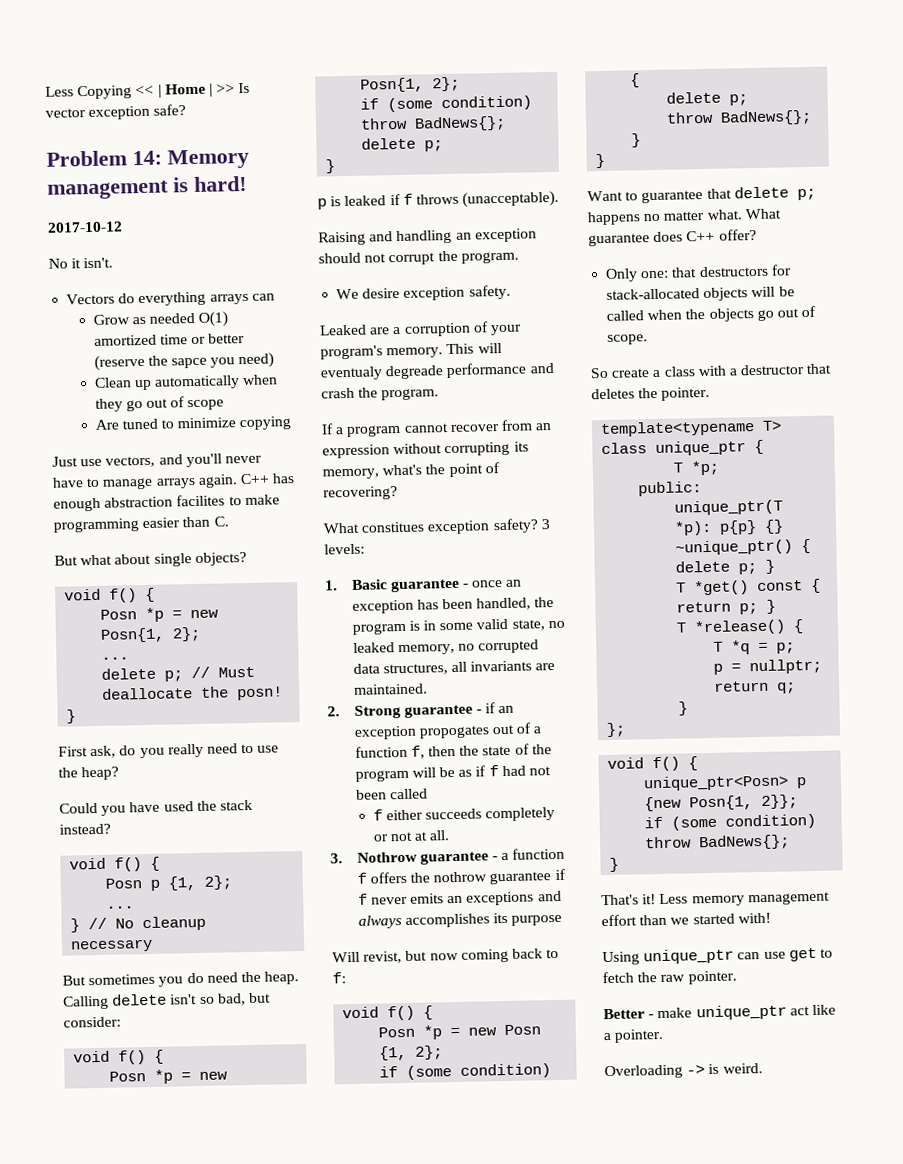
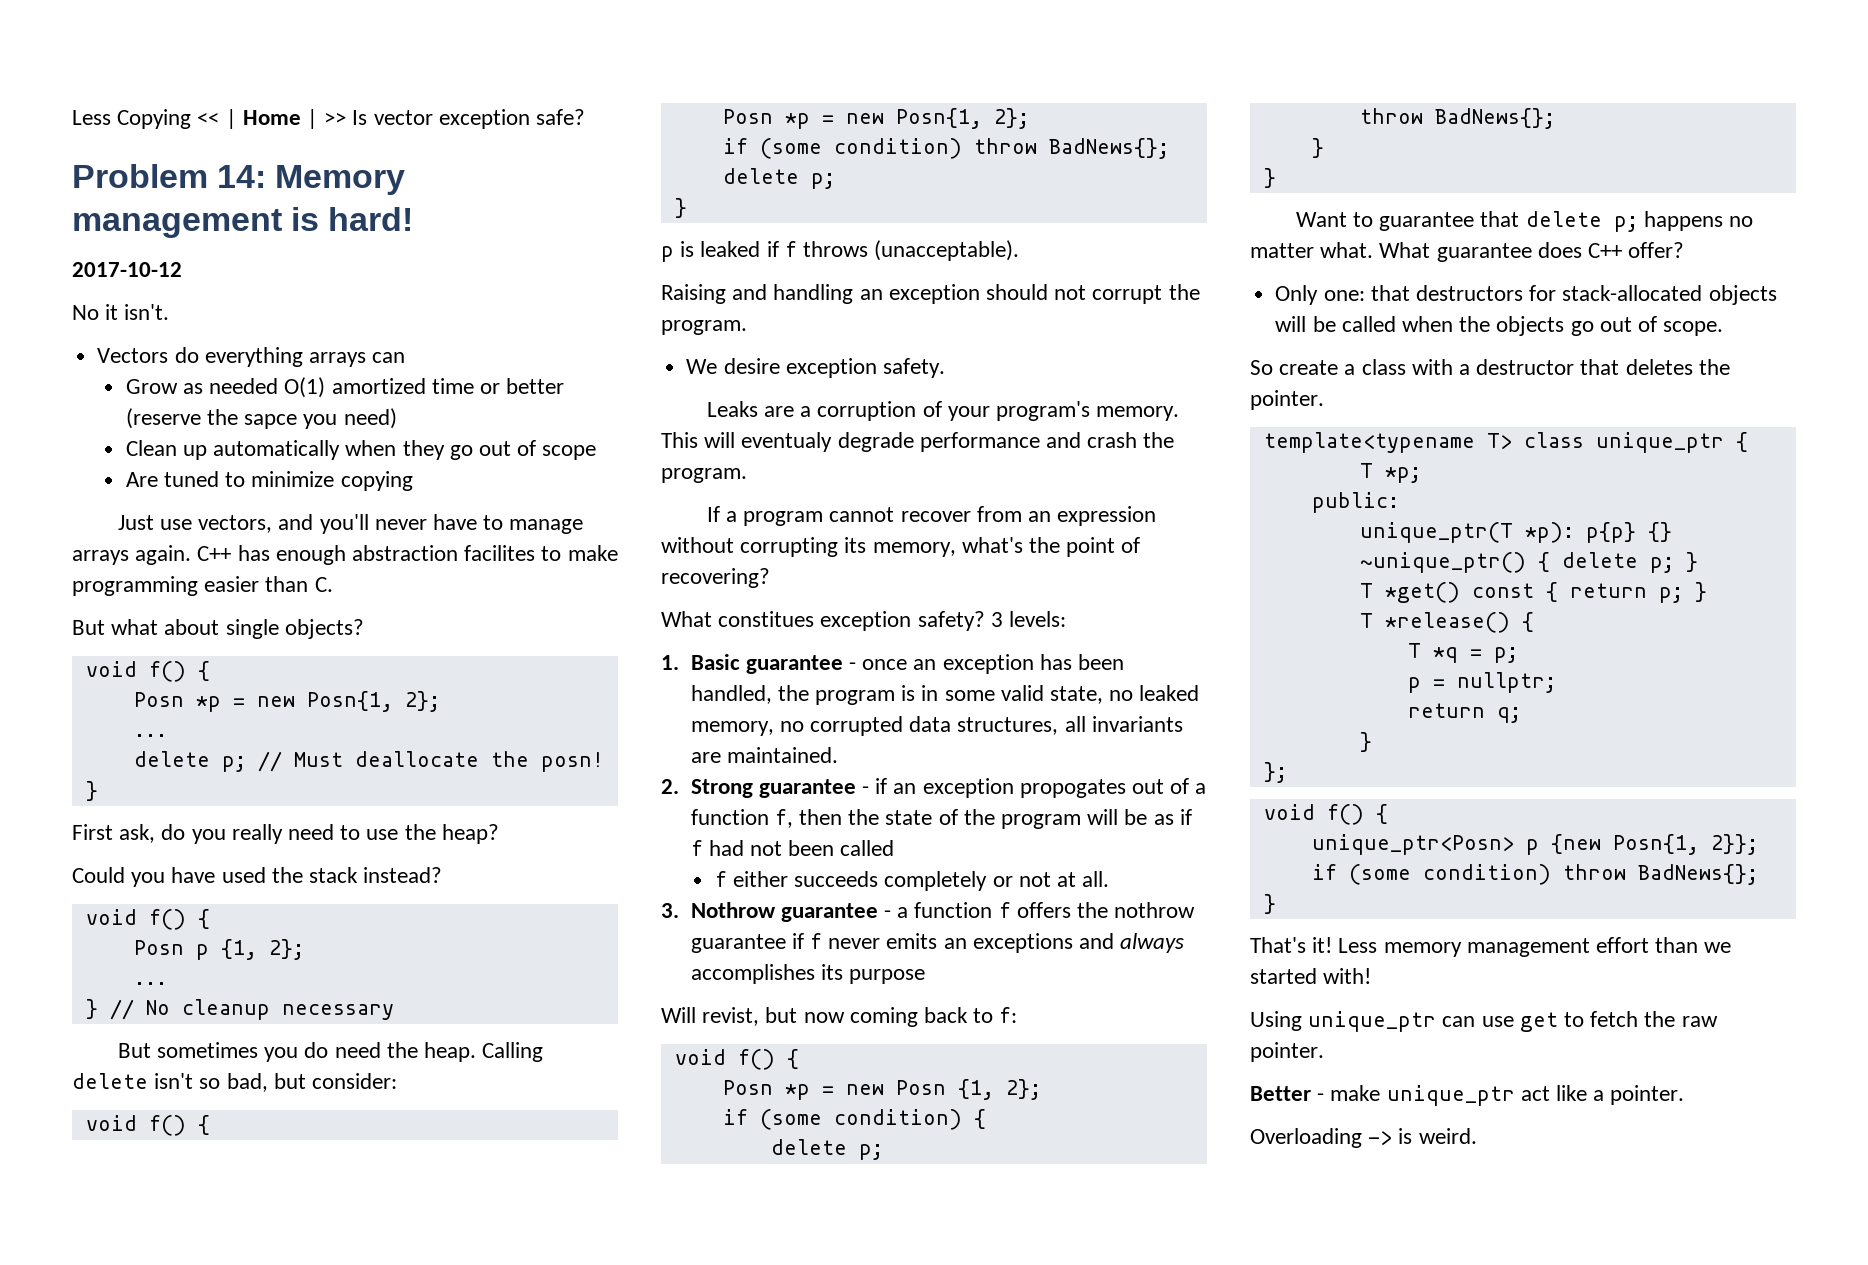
- Leaked are a corruption of your program's memory.
+ Leaks are a corruption of your program's memory.
- This will eventualy degreade performance and crash the program.
+ This will eventualy degrade performance and crash the program.

